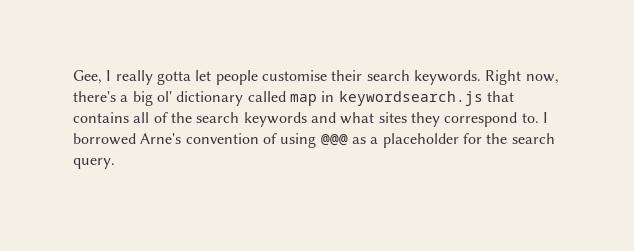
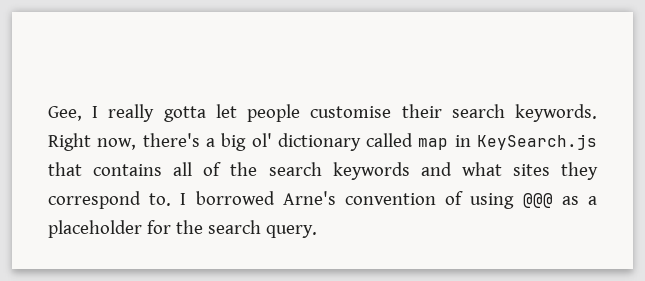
- Right now, there's a big ol' dictionary called map in keywordsearch.js that contains all of the search keywords and what sites they correspond to.
+ Right now, there's a big ol' dictionary called map in KeySearch.js that contains all of the search keywords and what sites they correspond to.

